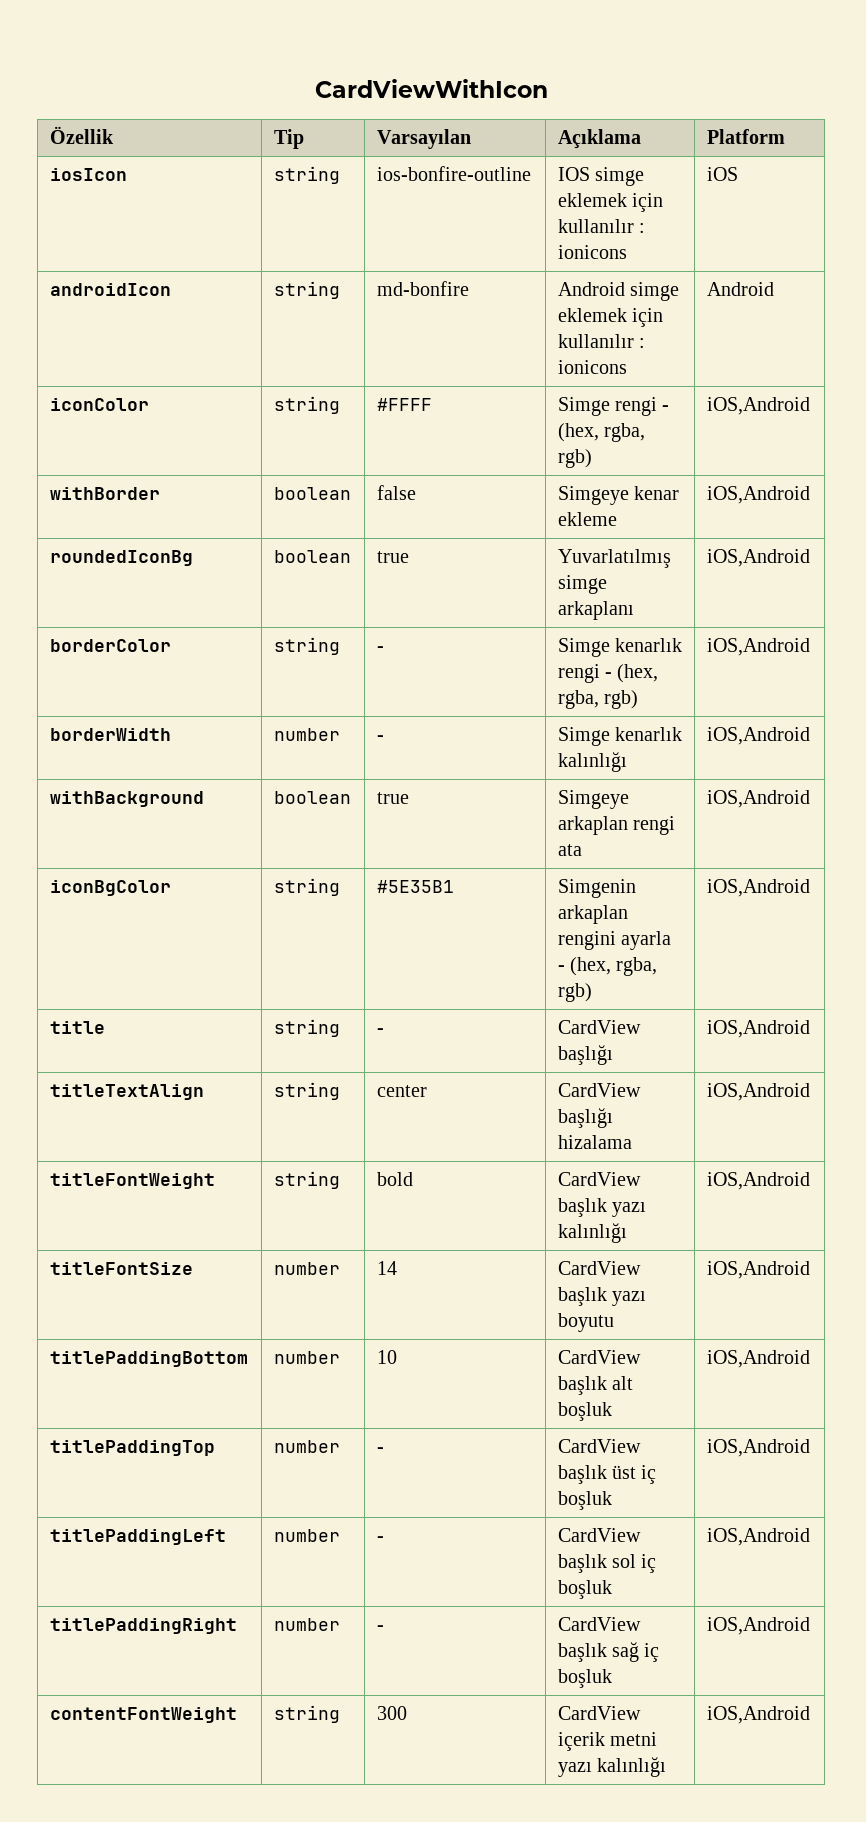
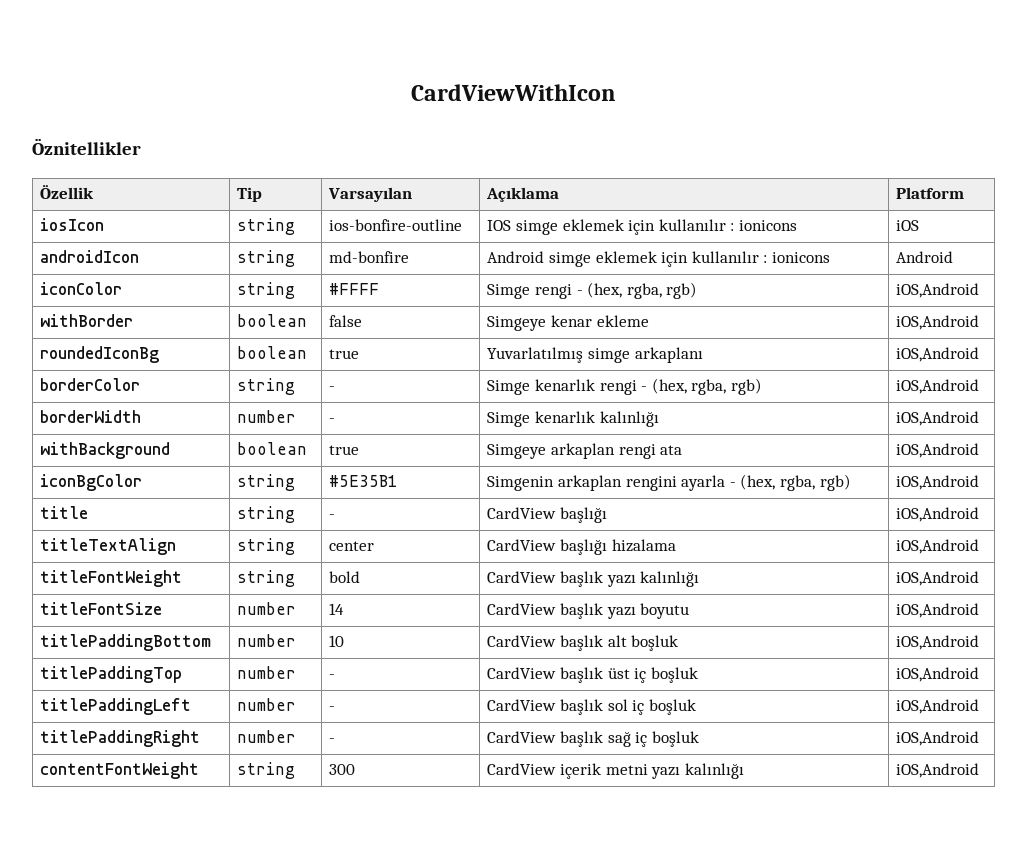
+ Öznitellikler

